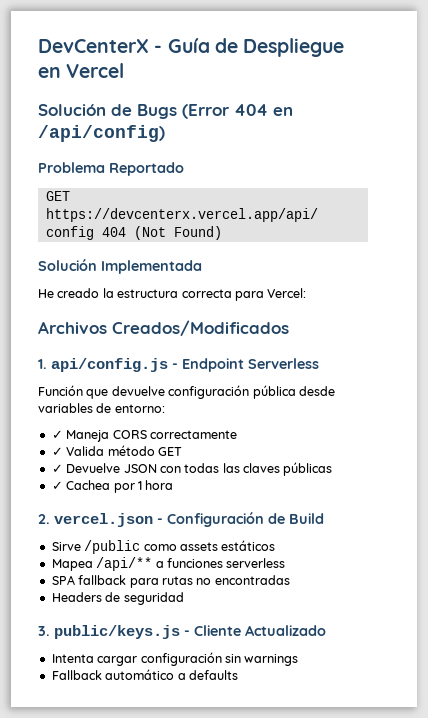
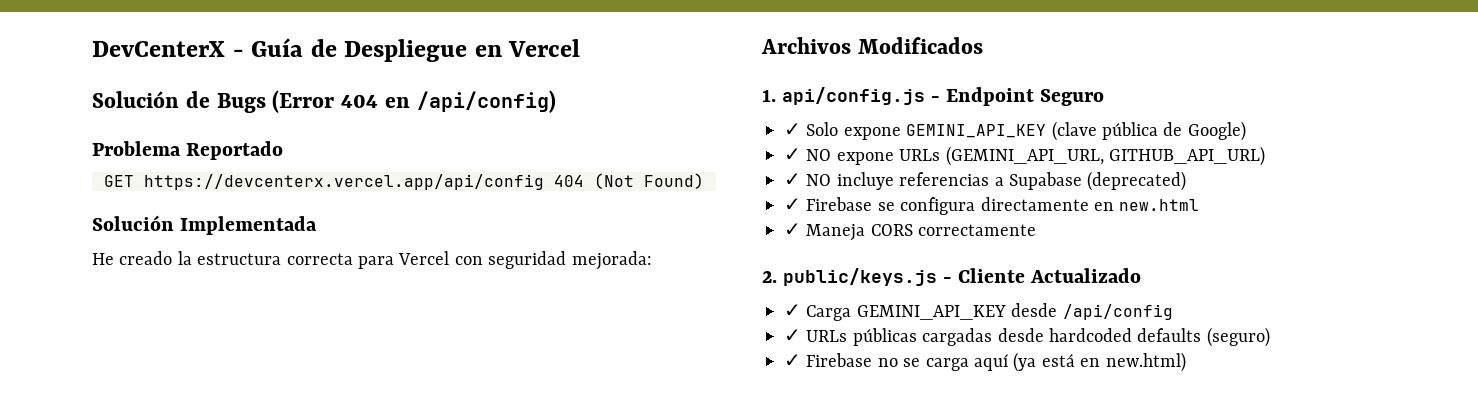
- He creado la estructura correcta para Vercel:
+ He creado la estructura correcta para Vercel con seguridad mejorada:
- Archivos Creados/Modificados
+ Archivos Modificados
- 1. api/config.js - Endpoint Serverless
- Función que devuelve configuración pública desde variables de entorno:
+ 1. api/config.js - Endpoint Seguro
+ ✓ Solo expone GEMINI_API_KEY (clave pública de Google)
+ ✓ NO expone URLs (GEMINI_API_URL, GITHUB_API_URL)
+ ✓ NO incluye referencias a Supabase (deprecated)
+ ✓ Firebase se configura directamente en new.html
  ✓ Maneja CORS correctamente
- ✓ Valida método GET
- ✓ Devuelve JSON con todas las claves públicas
- ✓ Cachea por 1 hora
- 2. vercel.json - Configuración de Build
- Sirve /public como assets estáticos
- Mapea /api/** a funciones serverless
- SPA fallback para rutas no encontradas
- Headers de seguridad
- 3. public/keys.js - Cliente Actualizado
- Intenta cargar configuración sin warnings
- Fallback automático a defaults
+ 2. public/keys.js - Cliente Actualizado
+ ✓ Carga GEMINI_API_KEY desde /api/config
+ ✓ URLs públicas cargadas desde hardcoded defaults (seguro)
+ ✓ Firebase no se carga aquí (ya está en new.html)

